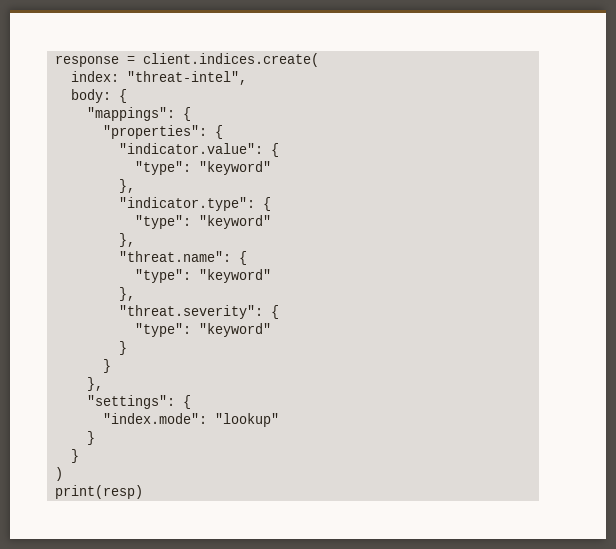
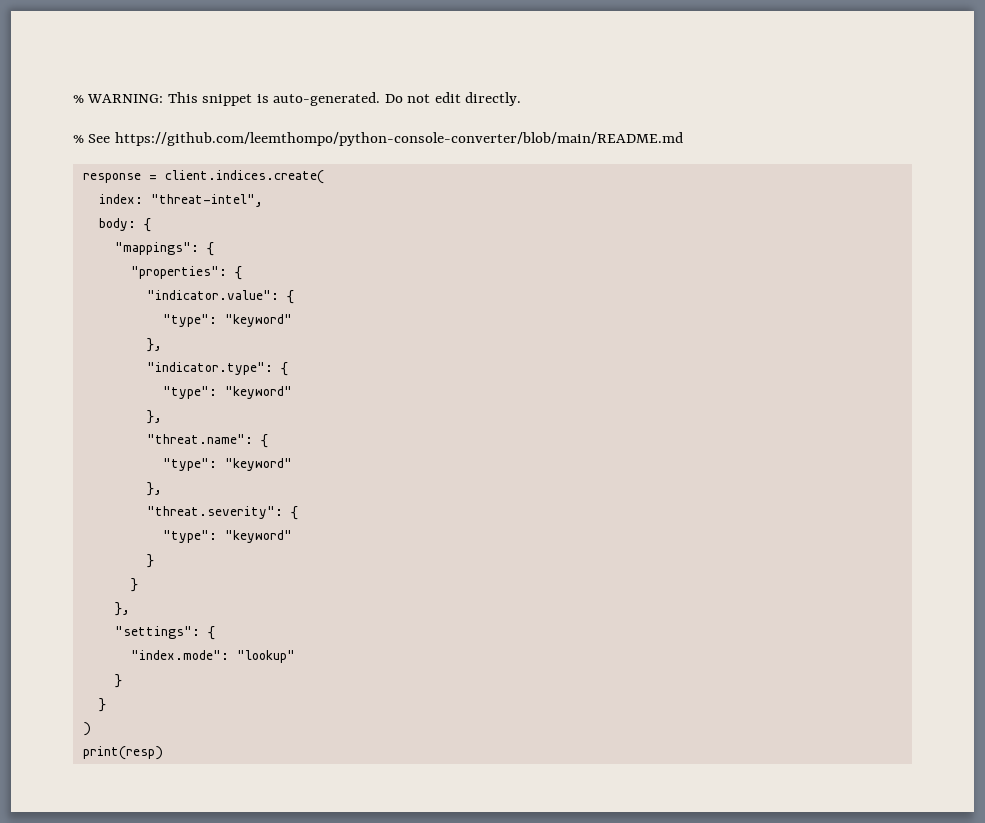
+ % WARNING: This snippet is auto-generated. Do not edit directly.
+ % See https://github.com/leemthompo/python-console-converter/blob/main/README.md

